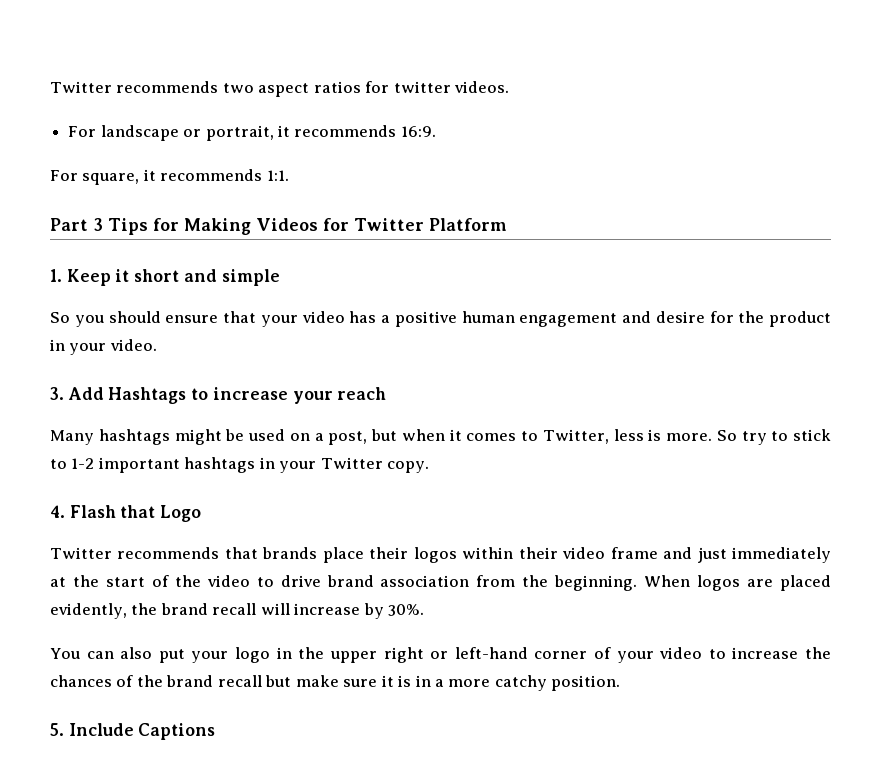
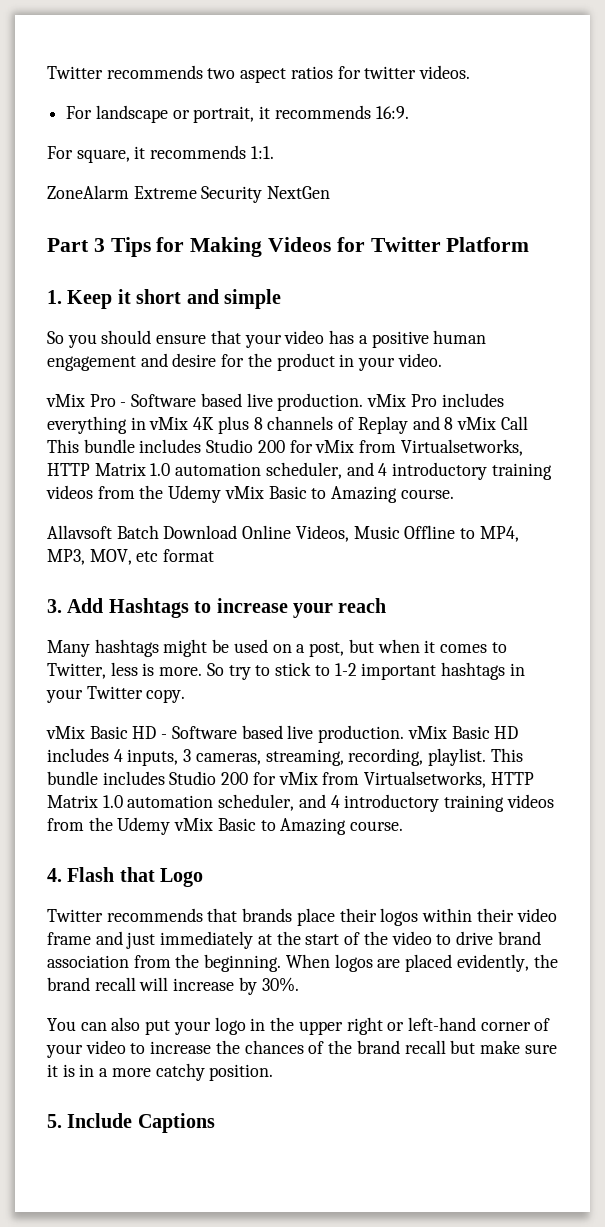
+ ZoneAlarm Extreme Security NextGen
+ vMix Pro - Software based live production. vMix Pro includes everything in vMix 4K plus 8 channels of Replay and 8 vMix Call This bundle includes Studio 200 for vMix from Virtualsetworks, HTTP Matrix 1.0 automation scheduler, and 4 introductory training videos from the Udemy vMix Basic to Amazing course.
+ Allavsoft Batch Download Online Videos, Music Offline to MP4, MP3, MOV, etc format
+ vMix Basic HD - Software based live production. vMix Basic HD includes 4 inputs, 3 cameras, streaming, recording, playlist. This bundle includes Studio 200 for vMix from Virtualsetworks, HTTP Matrix 1.0 automation scheduler, and 4 introductory training videos from the Udemy vMix Basic to Amazing course.

